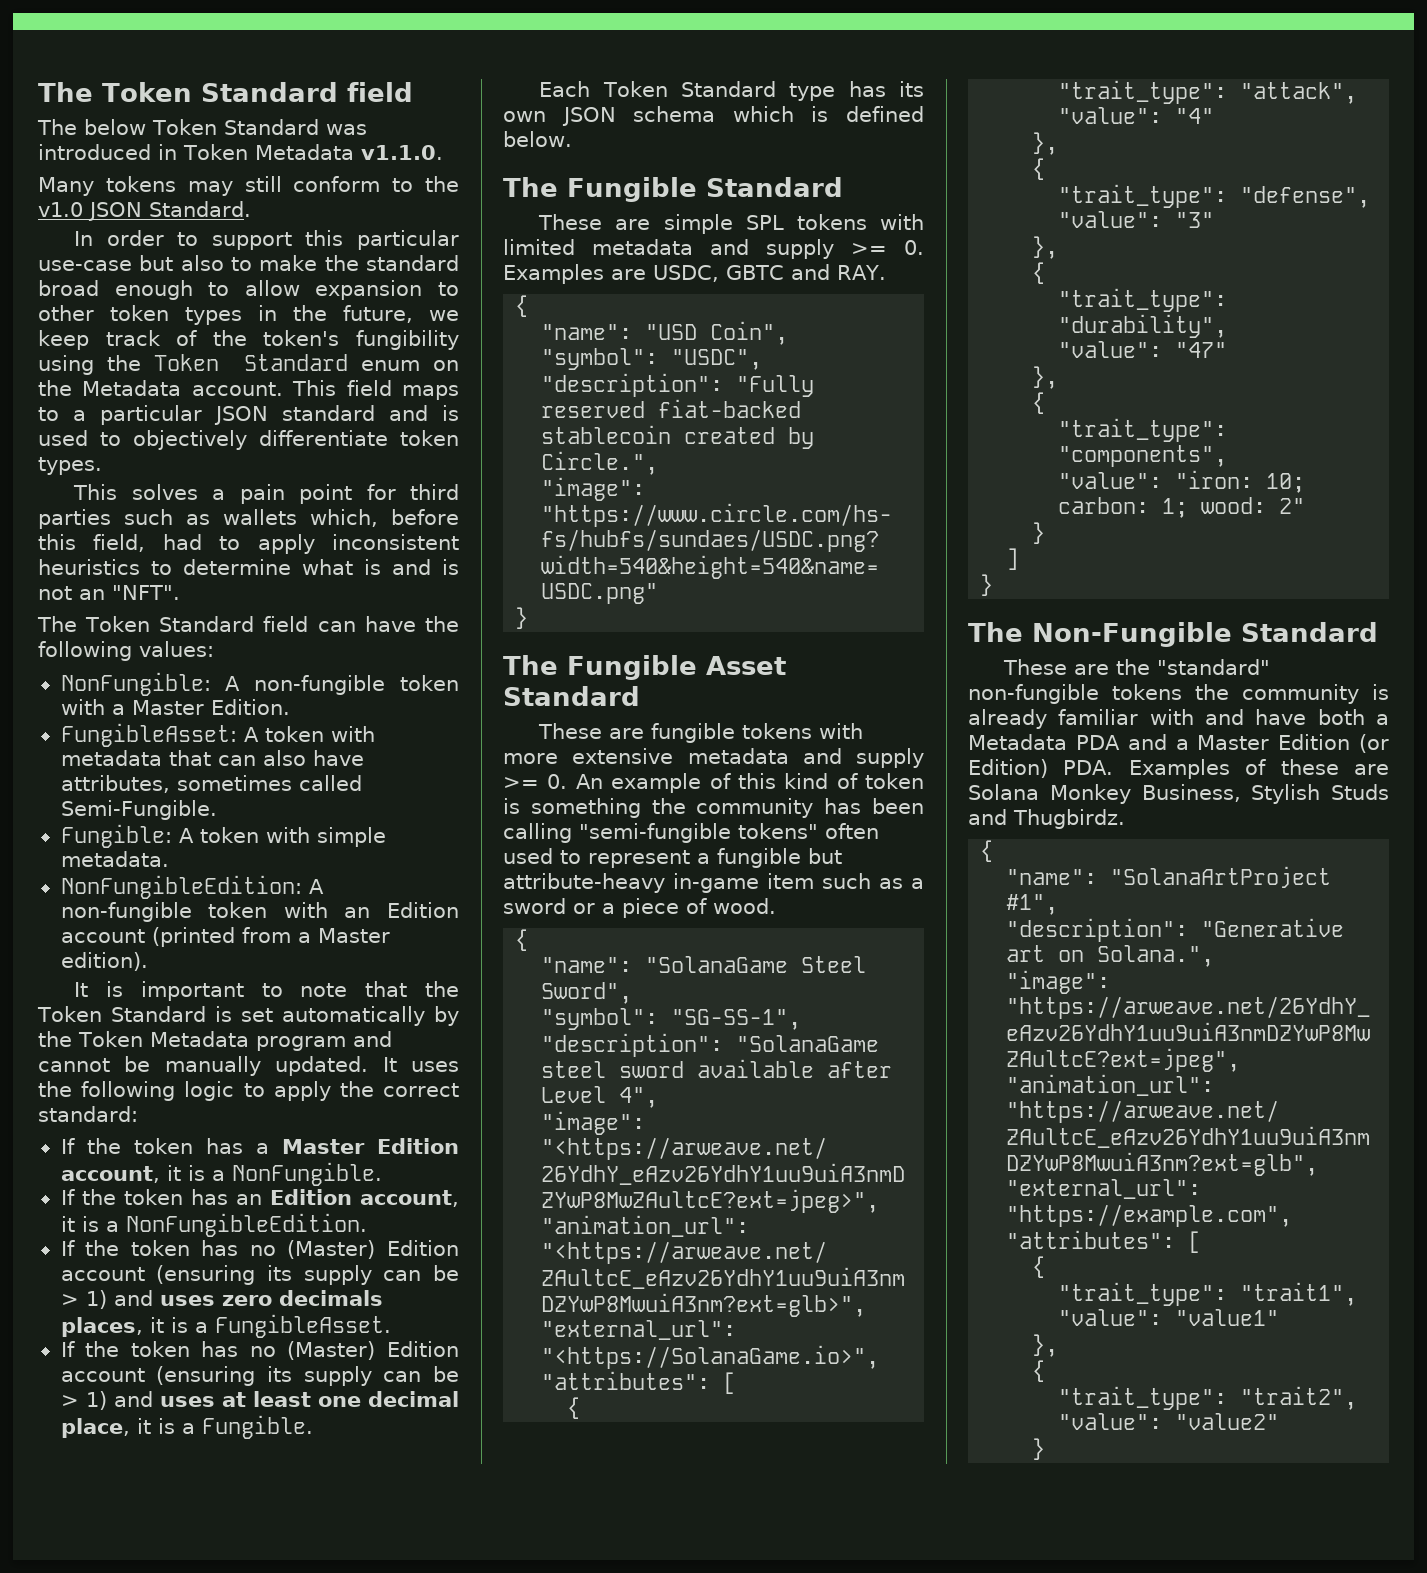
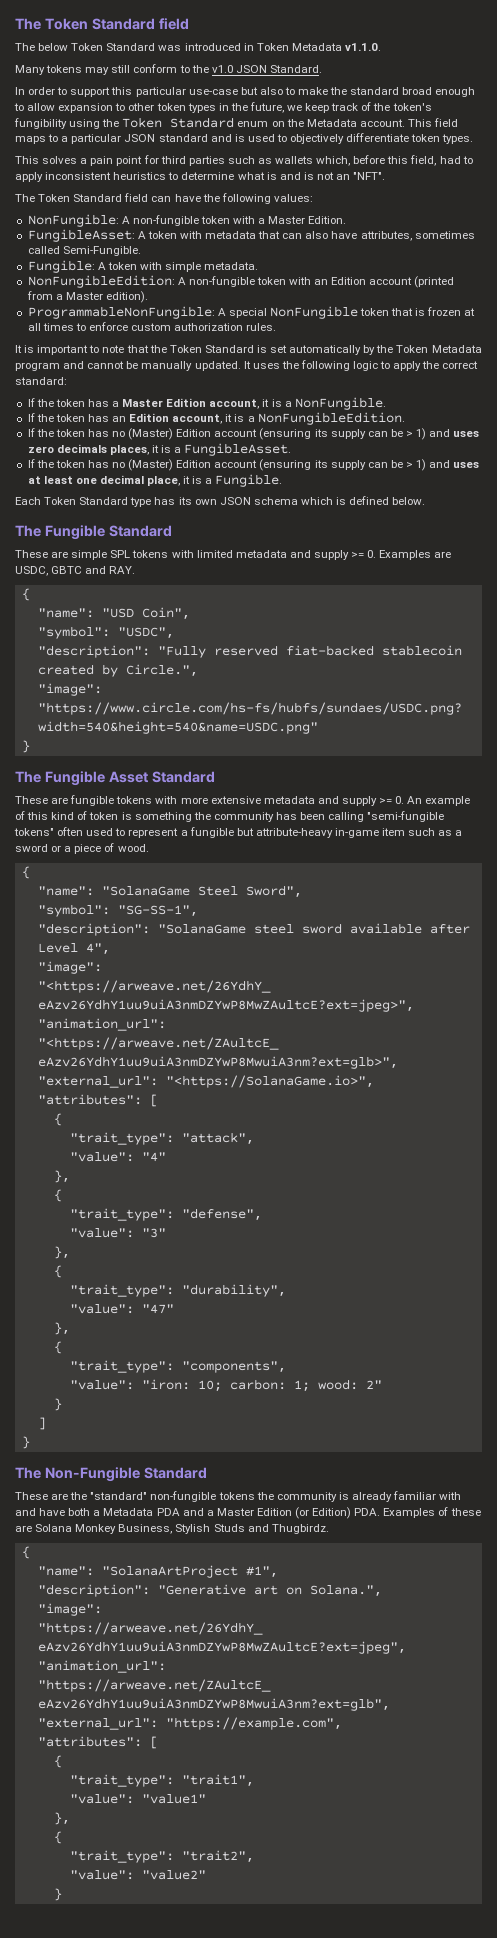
+ ProgrammableNonFungible: A special NonFungible token that is frozen at all times to enforce custom authorization rules.

